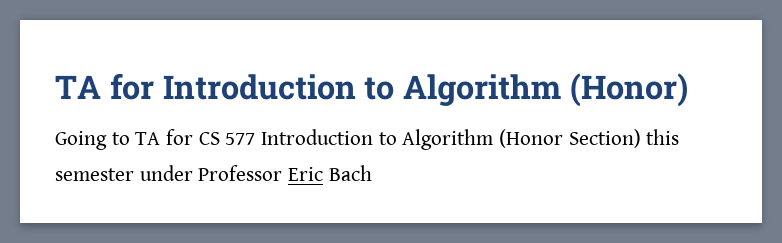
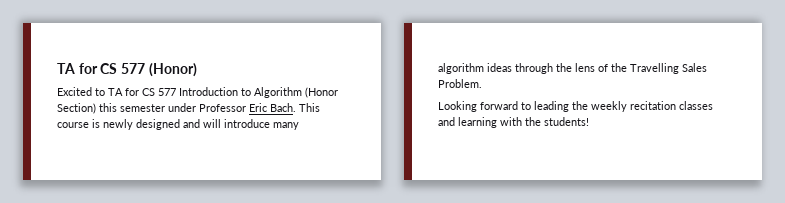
- TA for Introduction to Algorithm (Honor)
+ TA for CS 577 (Honor)
- Going to TA for CS 577 Introduction to Algorithm (Honor Section) this semester under Professor Eric Bach
+ Excited to TA for CS 577 Introduction to Algorithm (Honor Section) this semester under Professor Eric Bach. This course is newly designed and will introduce many algorithm ideas through the lens of the Travelling Sales Problem.
+ Looking forward to leading the weekly recitation classes and learning with the students!

